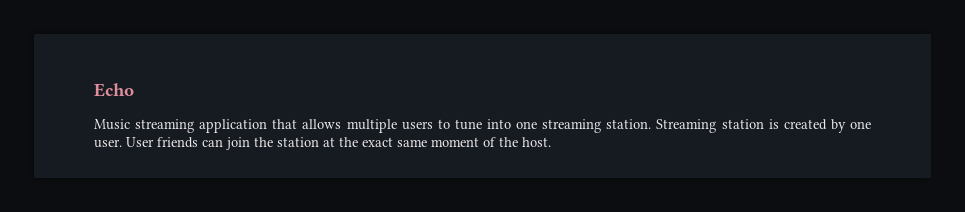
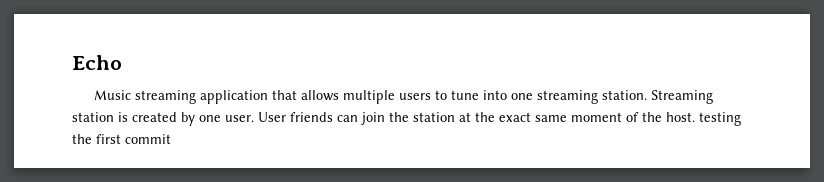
- User friends can join the station at the exact same moment of the host.
+ User friends can join the station at the exact same moment of the host. testing the first commit

